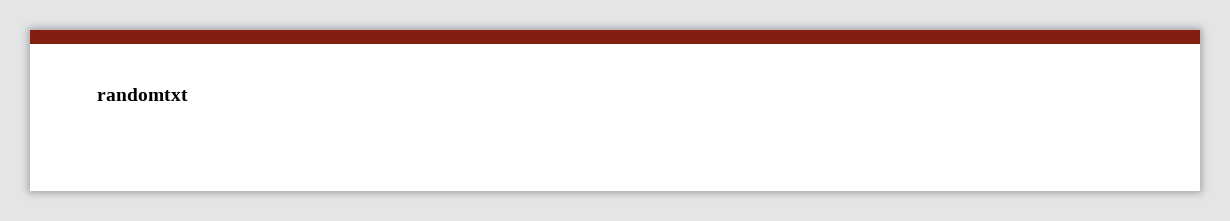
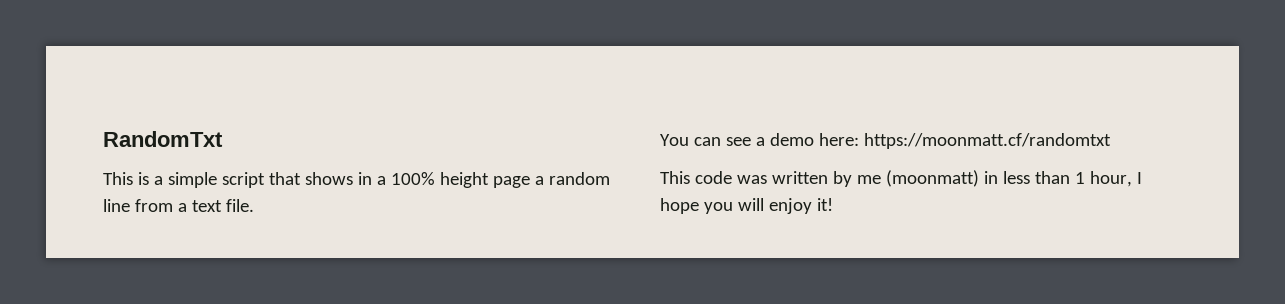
- randomtxt
+ RandomTxt
+ This is a simple script that shows in a 100% height page a random line from a text file.
+ You can see a demo here: https://moonmatt.cf/randomtxt
+ This code was written by me (moonmatt) in less than 1 hour, I hope you will enjoy it!

